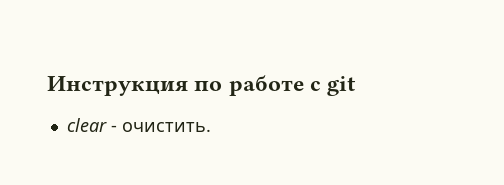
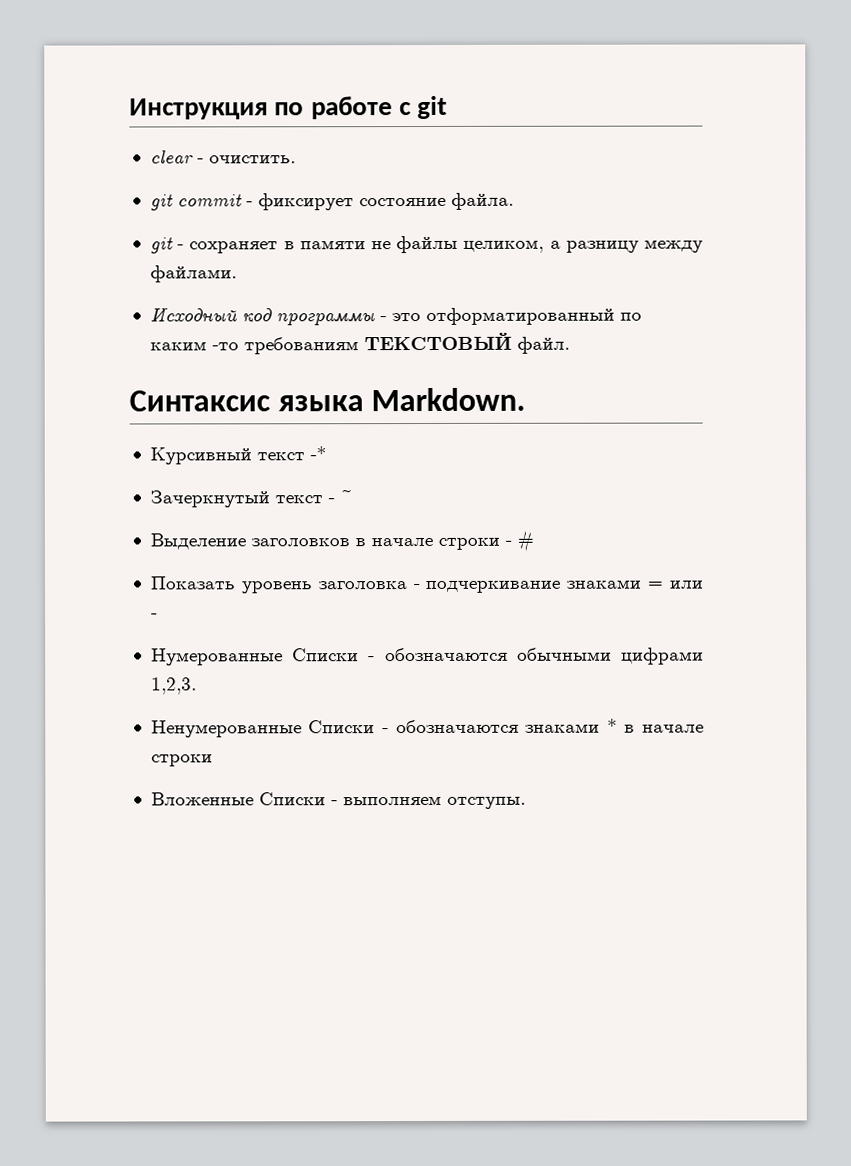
+ git commit - фиксирует состояние файла.
+ git - сохраняет в памяти не файлы целиком, а разницу между файлами.
+ Исходный код программы - это отформатированный по каким -то требованиям ТЕКСТОВЫЙ файл.
+ Синтаксис языка Markdown.
+ Курсивный текст -*
+ Зачеркнутый текст - ~
+ Выделение заголовков в начале строки - #
+ Показать уровень заголовка - подчеркивание знаками = или -
+ Нумерованные Списки - обозначаются обычными цифрами 1,2,3.
+ Ненумерованные Списки - обозначаются знаками * в начале строки
+ Вложенные Списки - выполняем отступы.

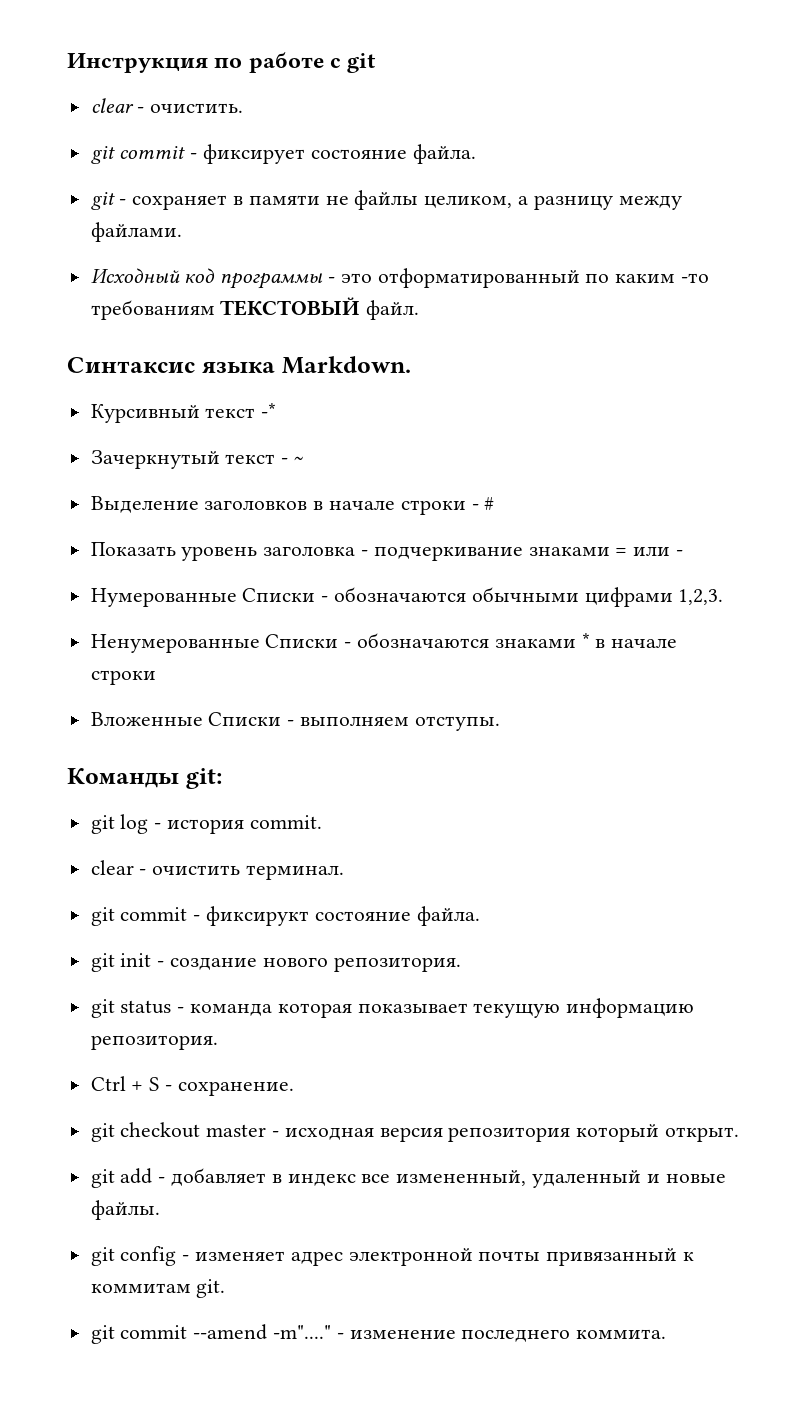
+ Команды git:
+ git log - история commit.
+ clear - очистить терминал.
+ git commit - фиксирукт состояние файла.
+ git init - создание нового репозитория.
+ git status - команда которая показывает текущую информацию репозитория.
+ Ctrl + S - сохранение.
+ git checkout master - исходная версия репозитория который открыт.
+ git add - добавляет в индекс все измененный, удаленный и новые файлы.
+ git config - изменяет адрес электронной почты привязанный к коммитам git.
+ git commit --amend -m"...." - изменение последнего коммита.

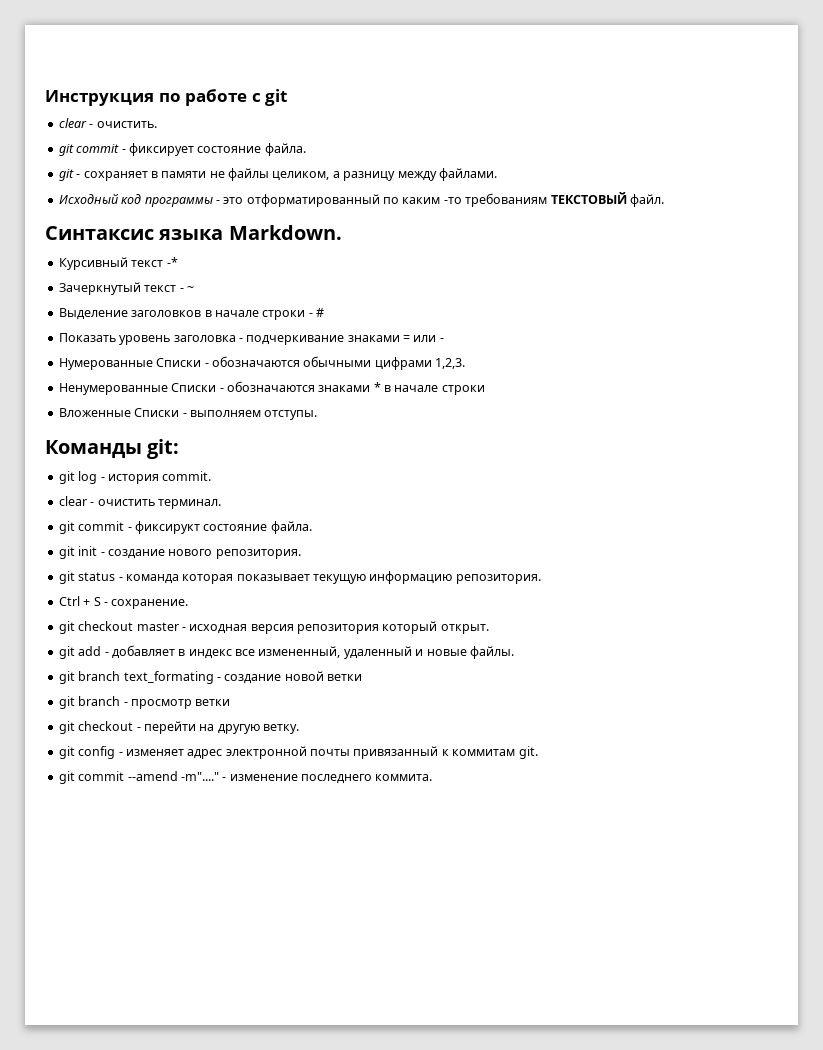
+ git branch text_formating - создание новой ветки
+ git branch - просмотр ветки
+ git checkout - перейти на другую ветку.

